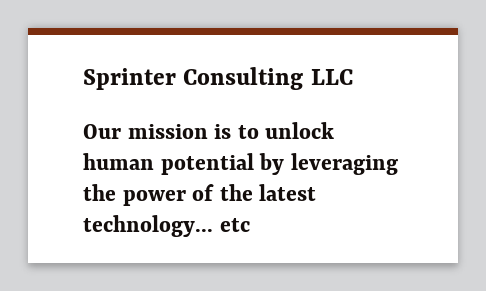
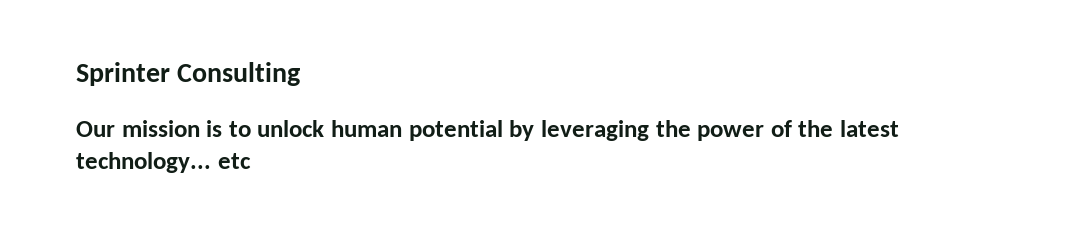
- Sprinter Consulting LLC
+ Sprinter Consulting

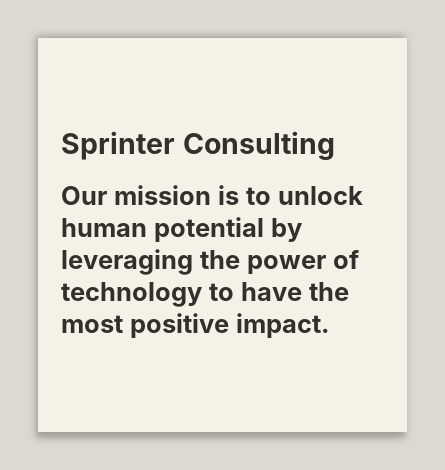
- Our mission is to unlock human potential by leveraging the power of the latest technology... etc
+ Our mission is to unlock human potential by leveraging the power of technology to have the most positive impact.

